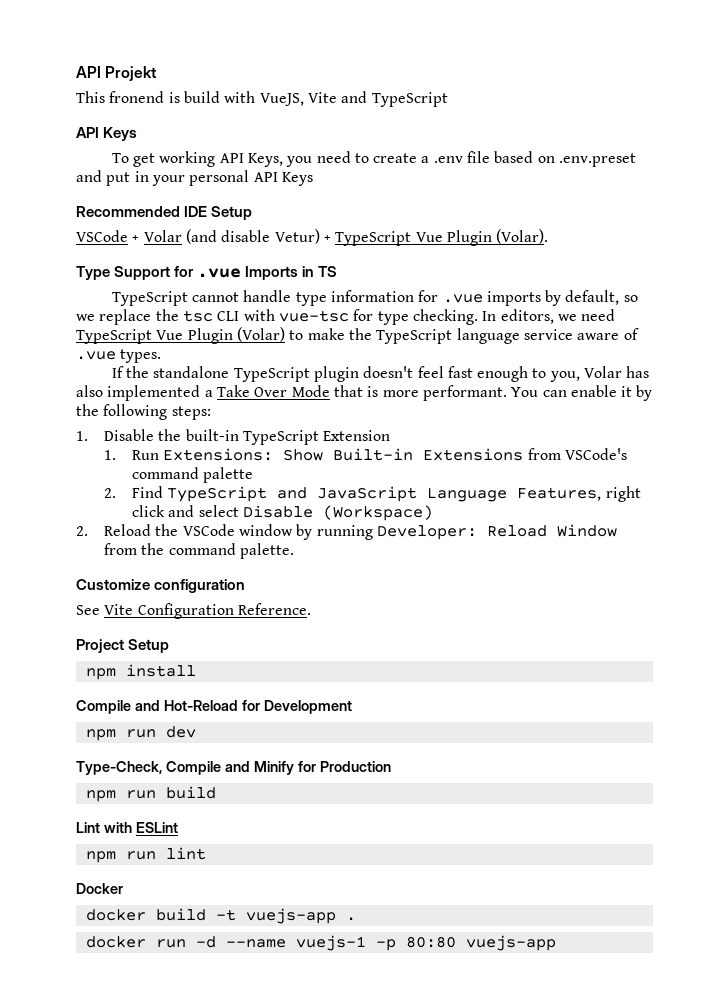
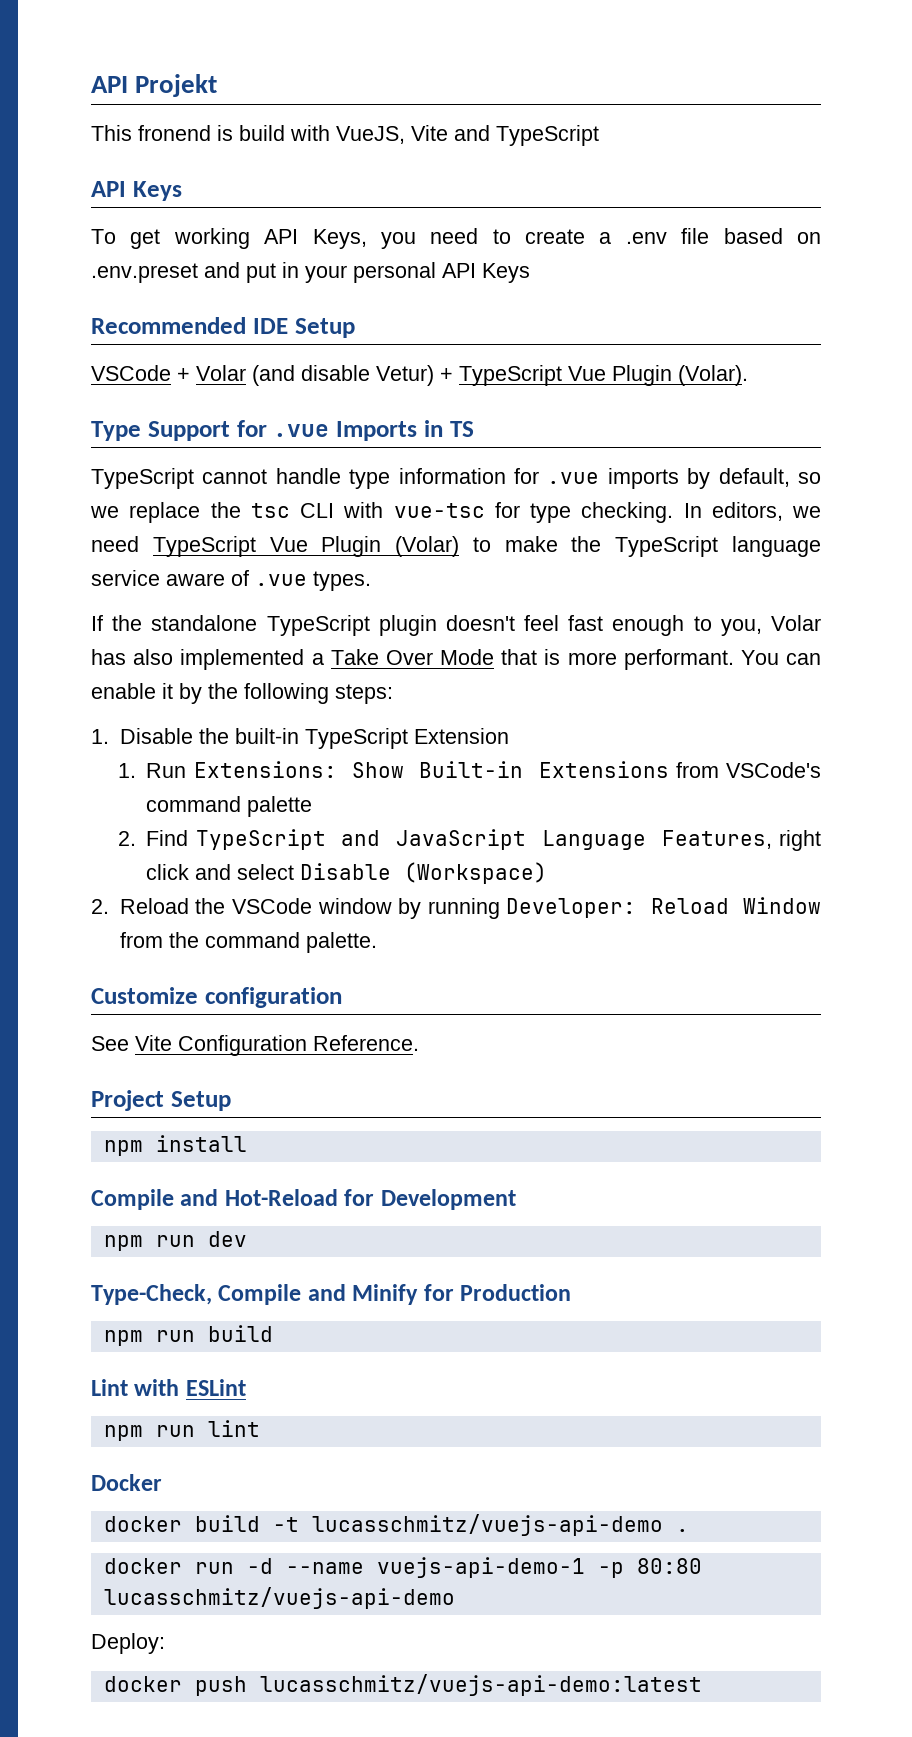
- docker build -t vuejs-app .
+ docker build -t lucasschmitz/vuejs-api-demo .
- docker run -d --name vuejs-1 -p 80:80 vuejs-app
+ docker run -d --name vuejs-api-demo-1 -p 80:80 lucasschmitz/vuejs-api-demo
+ Deploy:
+ docker push lucasschmitz/vuejs-api-demo:latest

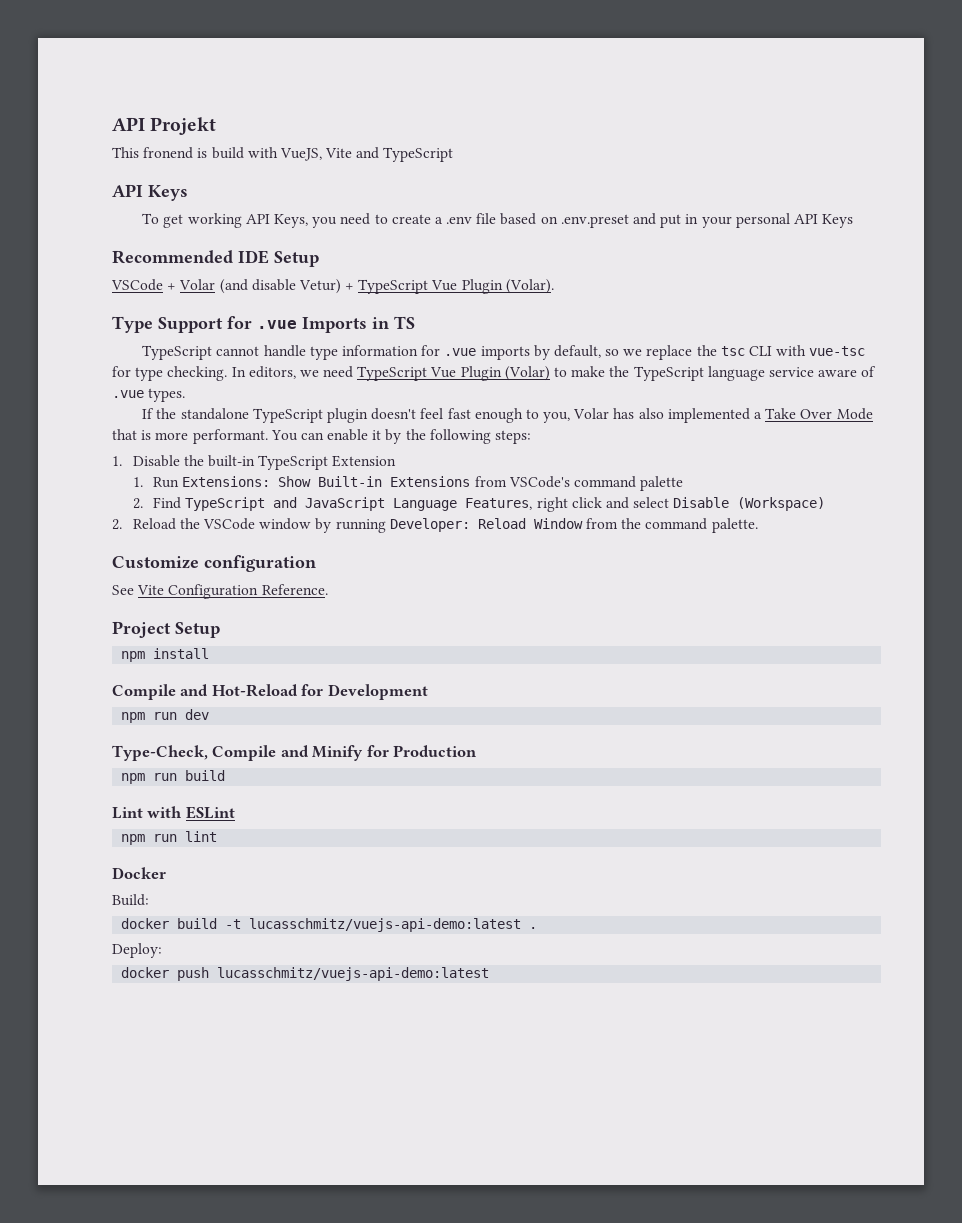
+ Build:
- docker build -t lucasschmitz/vuejs-api-demo .
+ docker build -t lucasschmitz/vuejs-api-demo:latest .
- docker run -d --name vuejs-api-demo-1 -p 80:80 lucasschmitz/vuejs-api-demo

